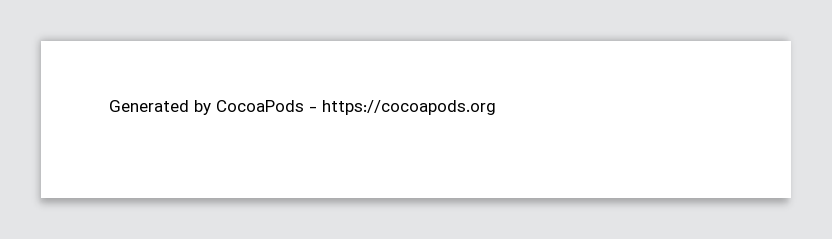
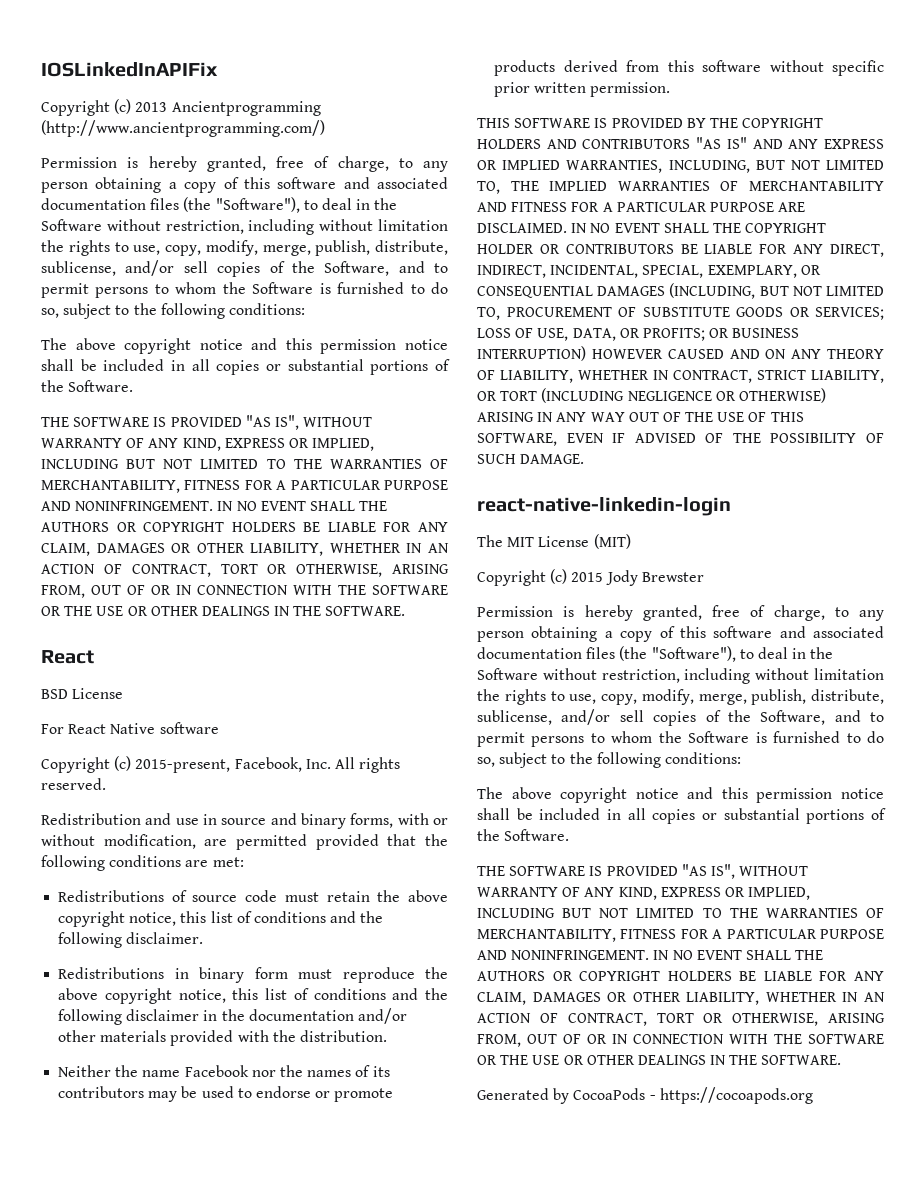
+ IOSLinkedInAPIFix
+ Copyright (c) 2013 Ancientprogramming (http://www.ancientprogramming.com/)
+ Permission is hereby granted, free of charge, to any person obtaining a copy of this software and associated documentation files (the "Software"), to deal in the Software without restriction, including without limitation the rights to use, copy, modify, merge, publish, distribute, sublicense, and/or sell copies of the Software, and to permit persons to whom the Software is furnished to do so, subject to the following conditions:
+ The above copyright notice and this permission notice shall be included in all copies or substantial portions of the Software.
+ THE SOFTWARE IS PROVIDED "AS IS", WITHOUT WARRANTY OF ANY KIND, EXPRESS OR IMPLIED, INCLUDING BUT NOT LIMITED TO THE WARRANTIES OF MERCHANTABILITY, FITNESS FOR A PARTICULAR PURPOSE AND NONINFRINGEMENT. IN NO EVENT SHALL THE AUTHORS OR COPYRIGHT HOLDERS BE LIABLE FOR ANY CLAIM, DAMAGES OR OTHER LIABILITY, WHETHER IN AN ACTION OF CONTRACT, TORT OR OTHERWISE, ARISING FROM, OUT OF OR IN CONNECTION WITH THE SOFTWARE OR THE USE OR OTHER DEALINGS IN THE SOFTWARE.
+ React
+ BSD License
+ For React Native software
+ Copyright (c) 2015-present, Facebook, Inc. All rights reserved.
+ Redistribution and use in source and binary forms, with or without modification, are permitted provided that the following conditions are met:
+ Redistributions of source code must retain the above copyright notice, this list of conditions and the following disclaimer.
+ Redistributions in binary form must reproduce the above copyright notice, this list of conditions and the following disclaimer in the documentation and/or other materials provided with the distribution.
+ Neither the name Facebook nor the names of its contributors may be used to endorse or promote products derived from this software without specific prior written permission.
+ THIS SOFTWARE IS PROVIDED BY THE COPYRIGHT HOLDERS AND CONTRIBUTORS "AS IS" AND ANY EXPRESS OR IMPLIED WARRANTIES, INCLUDING, BUT NOT LIMITED TO, THE IMPLIED WARRANTIES OF MERCHANTABILITY AND FITNESS FOR A PARTICULAR PURPOSE ARE DISCLAIMED. IN NO EVENT SHALL THE COPYRIGHT HOLDER OR CONTRIBUTORS BE LIABLE FOR ANY DIRECT, INDIRECT, INCIDENTAL, SPECIAL, EXEMPLARY, OR CONSEQUENTIAL DAMAGES (INCLUDING, BUT NOT LIMITED TO, PROCUREMENT OF SUBSTITUTE GOODS OR SERVICES; LOSS OF USE, DATA, OR PROFITS; OR BUSINESS INTERRUPTION) HOWEVER CAUSED AND ON ANY THEORY OF LIABILITY, WHETHER IN CONTRACT, STRICT LIABILITY, OR TORT (INCLUDING NEGLIGENCE OR OTHERWISE) ARISING IN ANY WAY OUT OF THE USE OF THIS SOFTWARE, EVEN IF ADVISED OF THE POSSIBILITY OF SUCH DAMAGE.
+ react-native-linkedin-login
+ The MIT License (MIT)
+ Copyright (c) 2015 Jody Brewster
+ Permission is hereby granted, free of charge, to any person obtaining a copy of this software and associated documentation files (the "Software"), to deal in the Software without restriction, including without limitation the rights to use, copy, modify, merge, publish, distribute, sublicense, and/or sell copies of the Software, and to permit persons to whom the Software is furnished to do so, subject to the following conditions:
+ The above copyright notice and this permission notice shall be included in all copies or substantial portions of the Software.
+ THE SOFTWARE IS PROVIDED "AS IS", WITHOUT WARRANTY OF ANY KIND, EXPRESS OR IMPLIED, INCLUDING BUT NOT LIMITED TO THE WARRANTIES OF MERCHANTABILITY, FITNESS FOR A PARTICULAR PURPOSE AND NONINFRINGEMENT. IN NO EVENT SHALL THE AUTHORS OR COPYRIGHT HOLDERS BE LIABLE FOR ANY CLAIM, DAMAGES OR OTHER LIABILITY, WHETHER IN AN ACTION OF CONTRACT, TORT OR OTHERWISE, ARISING FROM, OUT OF OR IN CONNECTION WITH THE SOFTWARE OR THE USE OR OTHER DEALINGS IN THE SOFTWARE.

